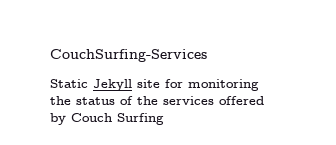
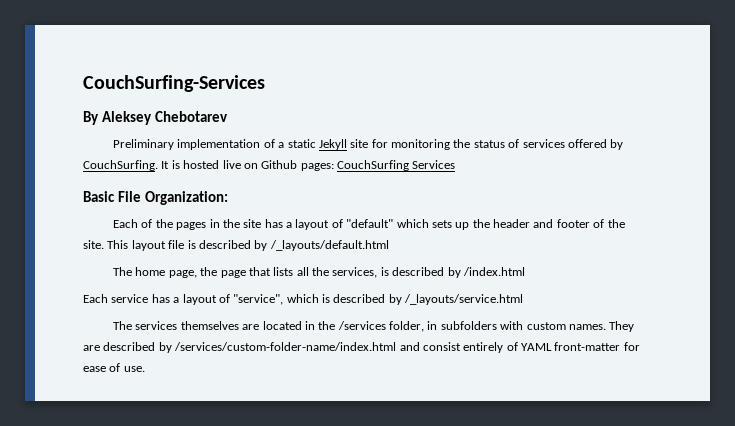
- Static Jekyll site for monitoring the status of the services offered by Couch Surfing
+ By Aleksey Chebotarev
+ Preliminary implementation of a static Jekyll site for monitoring the status of services offered by CouchSurfing. It is hosted live on Github pages: CouchSurfing Services
+ Basic File Organization:
+ Each of the pages in the site has a layout of "default" which sets up the header and footer of the site. This layout file is described by /_layouts/default.html
+ The home page, the page that lists all the services, is described by /index.html
+ Each service has a layout of "service", which is described by /_layouts/service.html
+ The services themselves are located in the /services folder, in subfolders with custom names. They are described by /services/custom-folder-name/index.html and consist entirely of YAML front-matter for ease of use.

